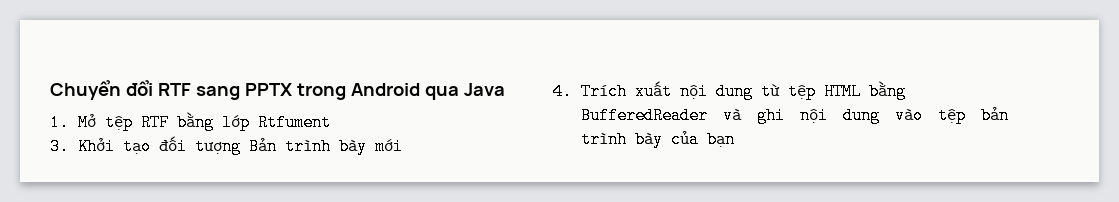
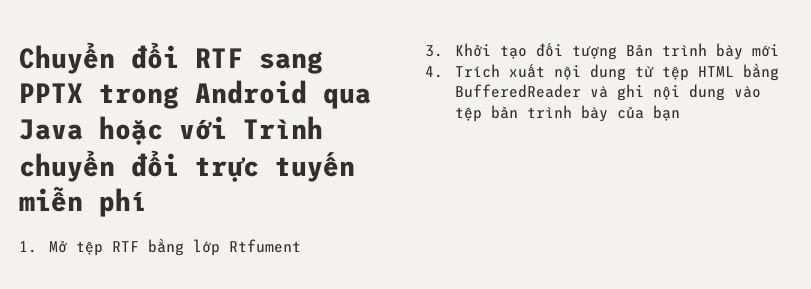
- Chuyển đổi RTF sang PPTX trong Android qua Java
+ Chuyển đổi RTF sang PPTX trong Android qua Java hoặc với Trình chuyển đổi trực tuyến miễn phí

